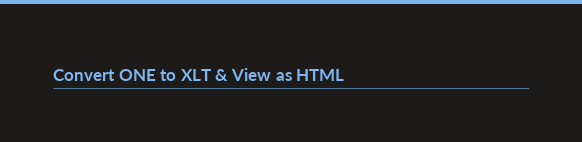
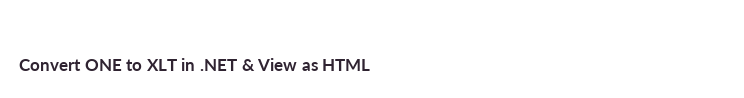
- Convert ONE to XLT & View as HTML
+ Convert ONE to XLT in .NET & View as HTML

